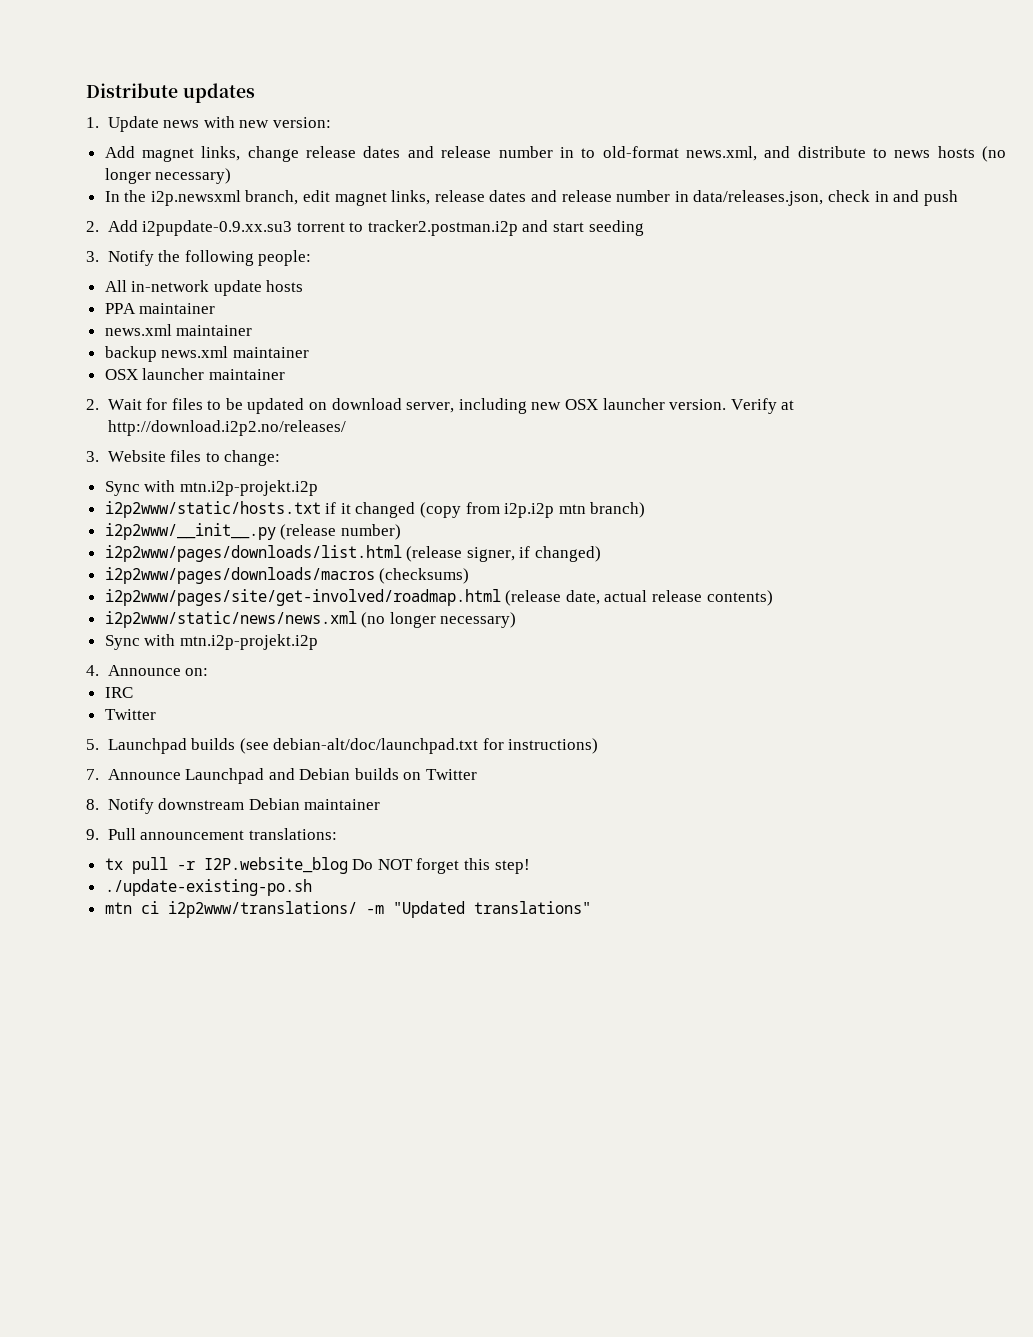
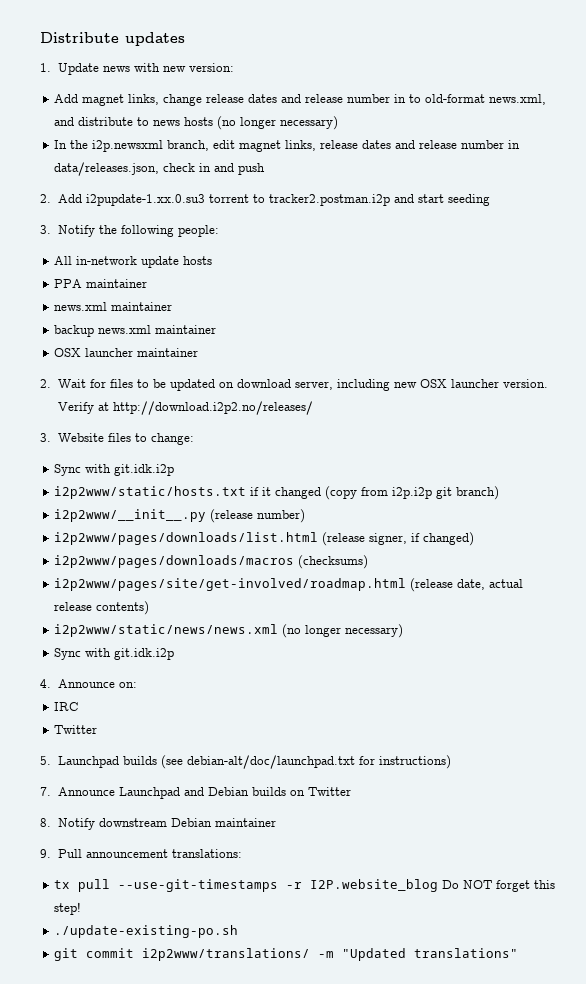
- 2. Add i2pupdate-0.9.xx.su3 torrent to tracker2.postman.i2p and start seeding
+ 2. Add i2pupdate-1.xx.0.su3 torrent to tracker2.postman.i2p and start seeding
  3. Website files to change:
- Sync with mtn.i2p-projekt.i2p
+ Sync with git.idk.i2p
- i2p2www/static/hosts.txt if it changed (copy from i2p.i2p mtn branch)
+ i2p2www/static/hosts.txt if it changed (copy from i2p.i2p git branch)
  i2p2www/static/news/news.xml (no longer necessary)
- Sync with mtn.i2p-projekt.i2p
+ Sync with git.idk.i2p
- tx pull -r I2P.website_blog Do NOT forget this step!
+ tx pull --use-git-timestamps -r I2P.website_blog Do NOT forget this step!
- mtn ci i2p2www/translations/ -m "Updated translations"
+ git commit i2p2www/translations/ -m "Updated translations"

